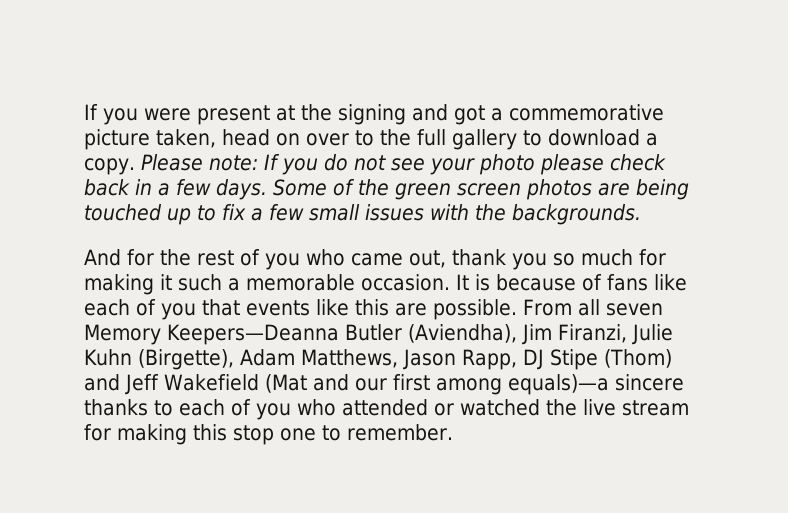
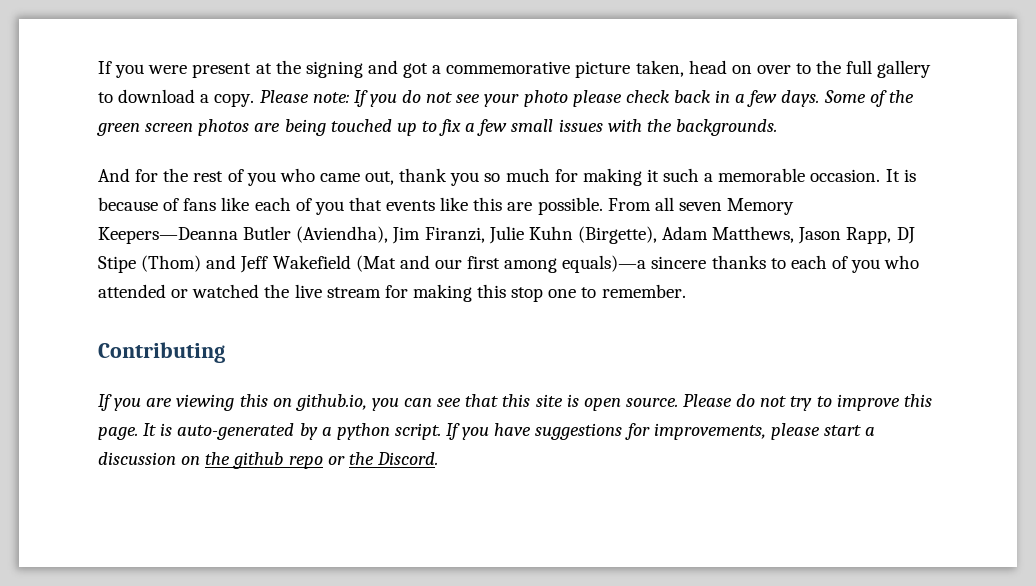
+ Contributing
+ If you are viewing this on github.io, you can see that this site is open source. Please do not try to improve this page. It is auto-generated by a python script. If you have suggestions for improvements, please start a discussion on the github repo or the Discord.

